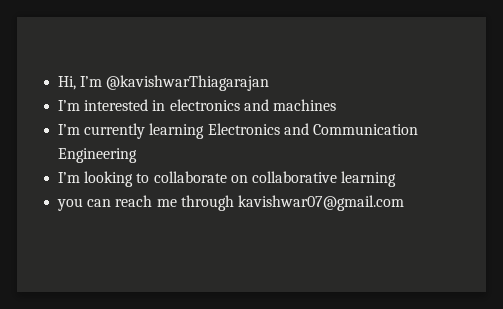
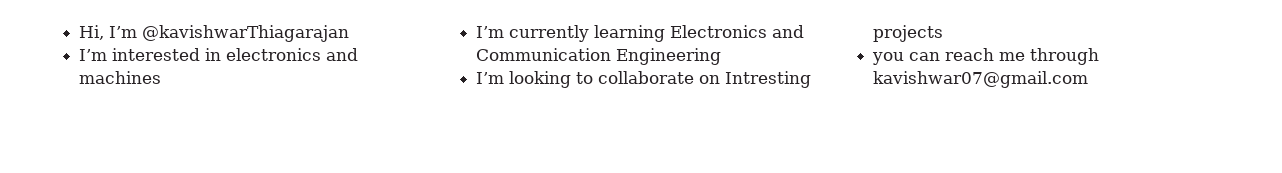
- I’m looking to collaborate on collaborative learning
+ I’m looking to collaborate on Intresting projects

